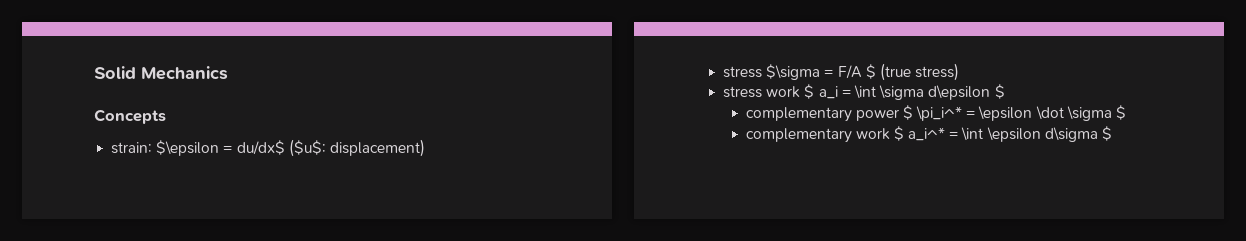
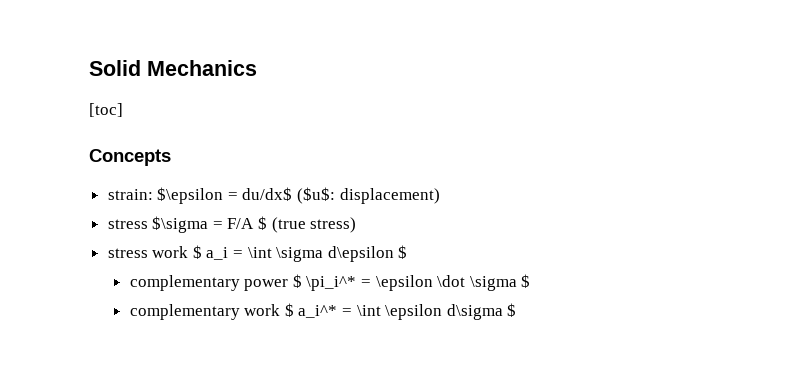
+ [toc]

